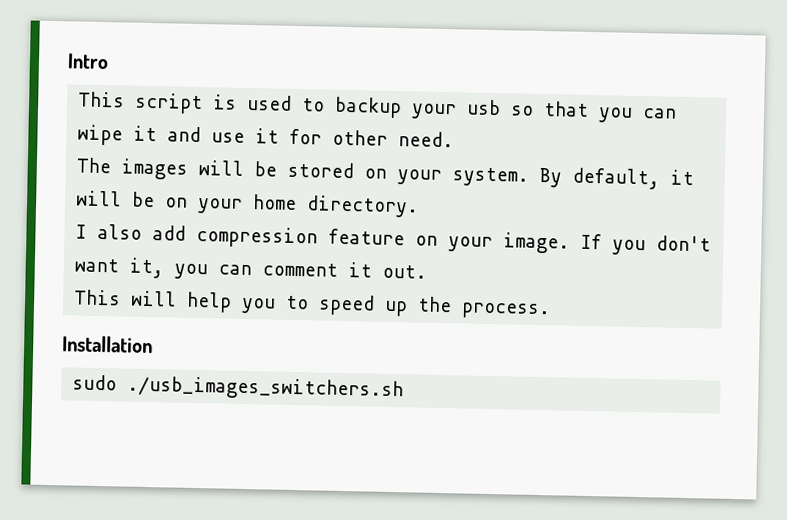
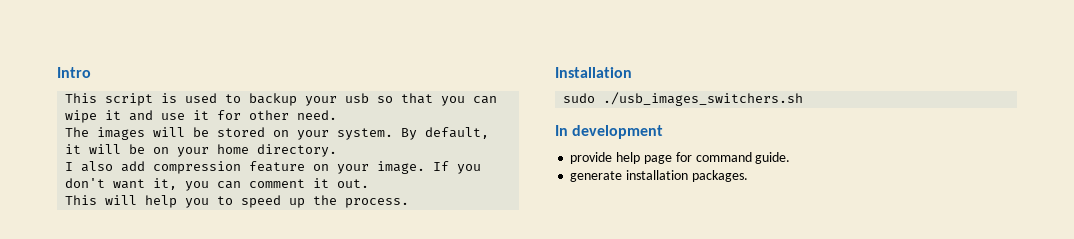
+ In development
+ provide help page for command guide.
+ generate installation packages.

